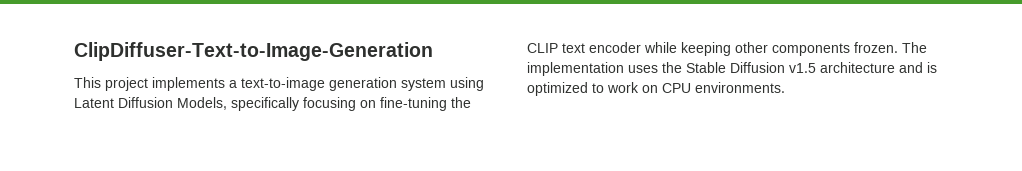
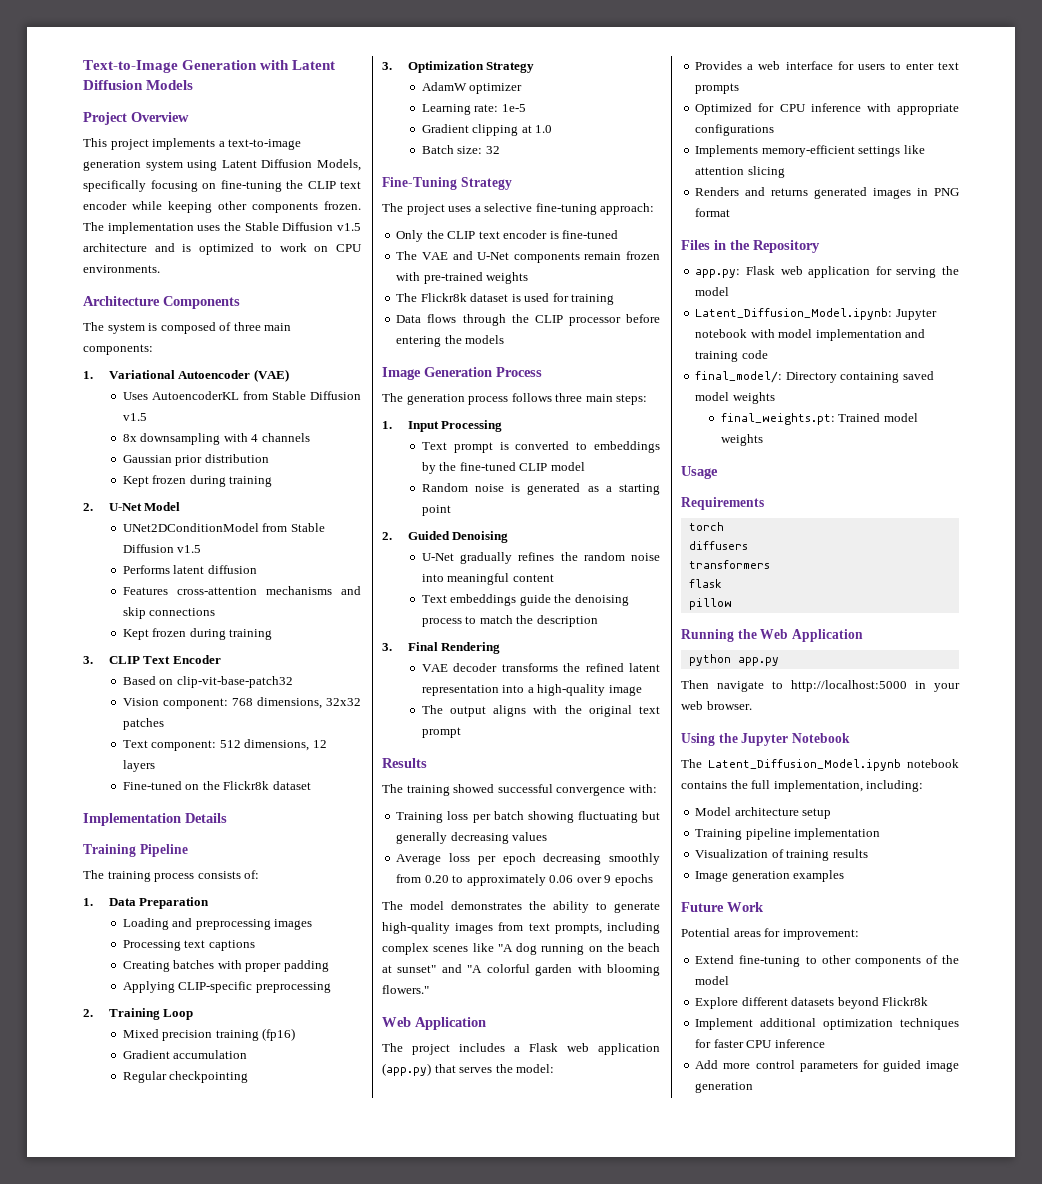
- ClipDiffuser-Text-to-Image-Generation
+ Text-to-Image Generation with Latent Diffusion Models
+ Project Overview
+ Architecture Components
+ The system is composed of three main components:
+ 1. Variational Autoencoder (VAE)
+ Uses AutoencoderKL from Stable Diffusion v1.5
+ 8x downsampling with 4 channels
+ Gaussian prior distribution
+ Kept frozen during training
+ 2. U-Net Model
+ UNet2DConditionModel from Stable Diffusion v1.5
+ Performs latent diffusion
+ Features cross-attention mechanisms and skip connections
+ Kept frozen during training
+ 3. CLIP Text Encoder
+ Based on clip-vit-base-patch32
+ Vision component: 768 dimensions, 32x32 patches
+ Text component: 512 dimensions, 12 layers
+ Fine-tuned on the Flickr8k dataset
+ Implementation Details
+ Training Pipeline
+ The training process consists of:
+ 1. Data Preparation
+ Loading and preprocessing images
+ Processing text captions
+ Creating batches with proper padding
+ Applying CLIP-specific preprocessing
+ 2. Training Loop
+ Mixed precision training (fp16)
+ Gradient accumulation
+ Regular checkpointing
+ 3. Optimization Strategy
+ AdamW optimizer
+ Learning rate: 1e-5
+ Gradient clipping at 1.0
+ Batch size: 32
+ Fine-Tuning Strategy
+ The project uses a selective fine-tuning approach:
+ Only the CLIP text encoder is fine-tuned
+ The VAE and U-Net components remain frozen with pre-trained weights
+ The Flickr8k dataset is used for training
+ Data flows through the CLIP processor before entering the models
+ Image Generation Process
+ The generation process follows three main steps:
+ 1. Input Processing
+ Text prompt is converted to embeddings by the fine-tuned CLIP model
+ Random noise is generated as a starting point
+ 2. Guided Denoising
+ U-Net gradually refines the random noise into meaningful content
+ Text embeddings guide the denoising process to match the description
+ 3. Final Rendering
+ VAE decoder transforms the refined latent representation into a high-quality image
+ The output aligns with the original text prompt
+ Results
+ The training showed successful convergence with:
+ Training loss per batch showing fluctuating but generally decreasing values
+ Average loss per epoch decreasing smoothly from 0.20 to approximately 0.06 over 9 epochs
+ The model demonstrates the ability to generate high-quality images from text prompts, including complex scenes like "A dog running on the beach at sunset" and "A colorful garden with blooming flowers."
+ Web Application
+ The project includes a Flask web application (app.py) that serves the model:
+ Provides a web interface for users to enter text prompts
+ Optimized for CPU inference with appropriate configurations
+ Implements memory-efficient settings like attention slicing
+ Renders and returns generated images in PNG format
+ Files in the Repository
+ app.py: Flask web application for serving the model
+ Latent_Diffusion_Model.ipynb: Jupyter notebook with model implementation and training code
+ final_model/: Directory containing saved model weights
+ final_weights.pt: Trained model weights
+ Usage
+ Requirements
+ torch
+ diffusers
+ transformers
+ flask
+ pillow
+ Running the Web Application
+ python app.py
+ Then navigate to http://localhost:5000 in your web browser.
+ Using the Jupyter Notebook
+ The Latent_Diffusion_Model.ipynb notebook contains the full implementation, including:
+ Model architecture setup
+ Training pipeline implementation
+ Visualization of training results
+ Image generation examples
+ Future Work
+ Potential areas for improvement:
+ Extend fine-tuning to other components of the model
+ Explore different datasets beyond Flickr8k
+ Implement additional optimization techniques for faster CPU inference
+ Add more control parameters for guided image generation

